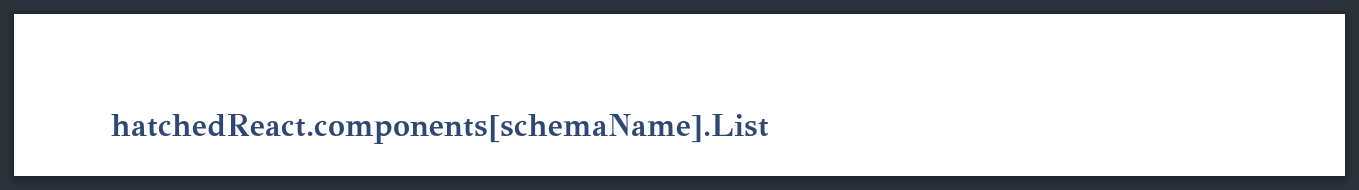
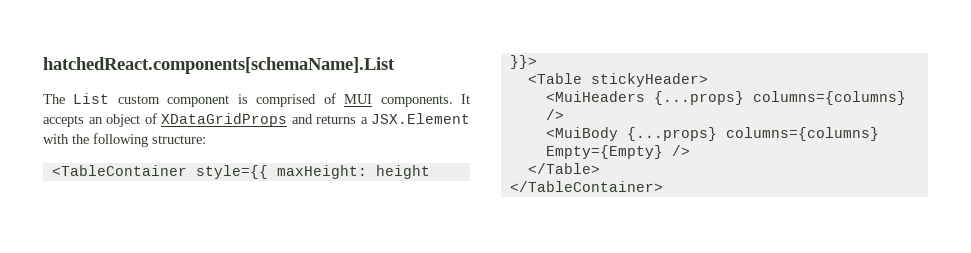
+ The List custom component is comprised of MUI components. It accepts an object of XDataGridProps and returns a JSX.Element with the following structure:
+ <TableContainer style={{ maxHeight: height }}>
+ <Table stickyHeader>
+ <MuiHeaders {...props} columns={columns} />
+ <MuiBody {...props} columns={columns} Empty={Empty} />
+ </Table>
+ </TableContainer>

